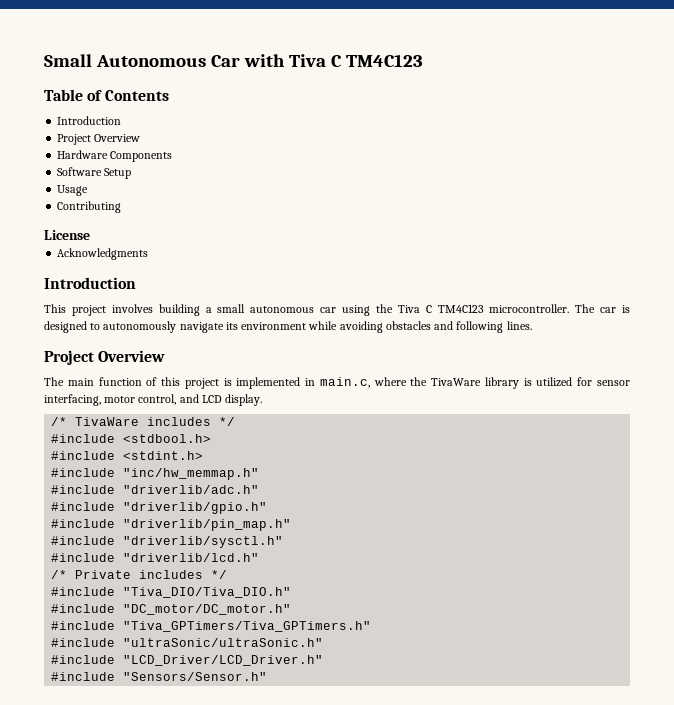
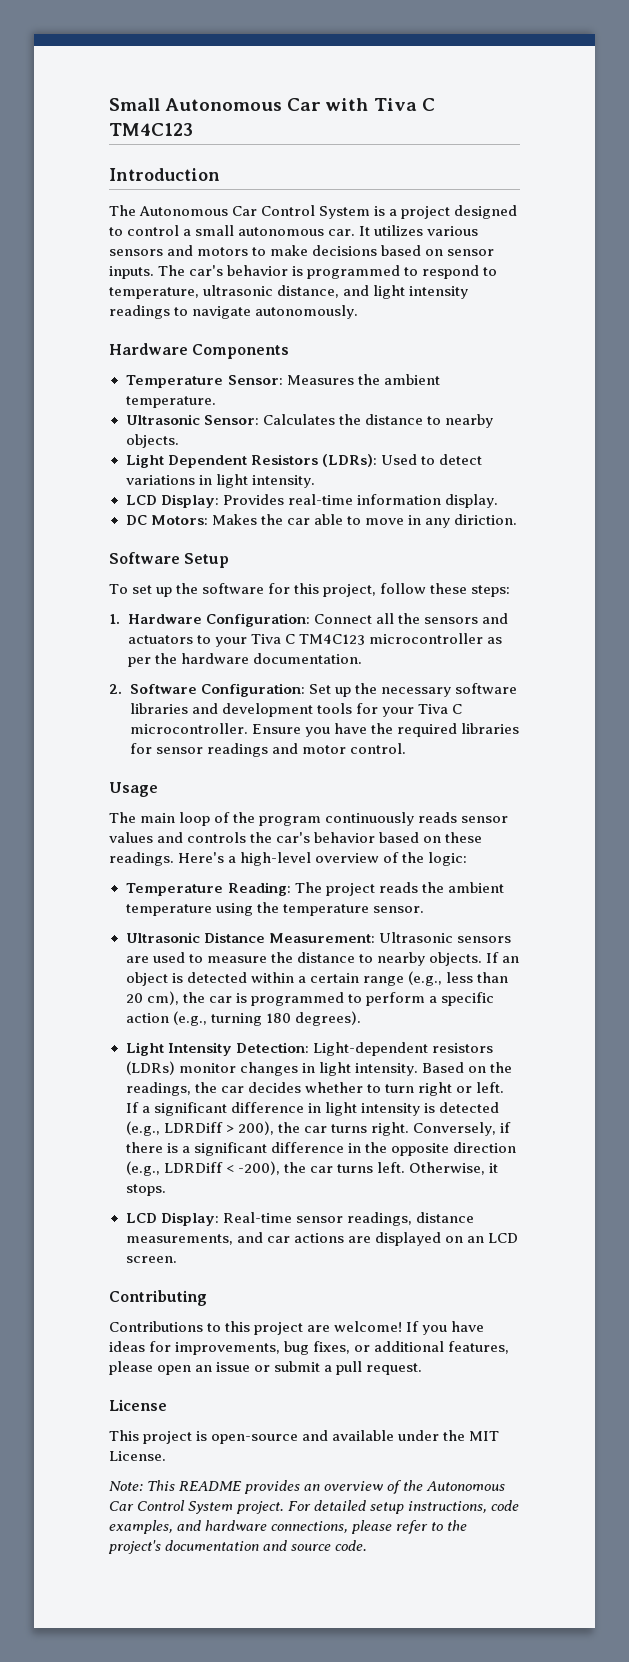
- Table of Contents
  Introduction
- Project Overview
+ The Autonomous Car Control System is a project designed to control a small autonomous car. It utilizes various sensors and motors to make decisions based on sensor inputs. The car's behavior is programmed to respond to temperature, ultrasonic distance, and light intensity readings to navigate autonomously.
  Hardware Components
+ Temperature Sensor: Measures the ambient temperature.
+ Ultrasonic Sensor: Calculates the distance to nearby objects.
+ Light Dependent Resistors (LDRs): Used to detect variations in light intensity.
+ LCD Display: Provides real-time information display.
+ DC Motors: Makes the car able to move in any diriction.
  Software Setup
+ To set up the software for this project, follow these steps:
+ 1. Hardware Configuration: Connect all the sensors and actuators to your Tiva C TM4C123 microcontroller as per the hardware documentation.
+ 2. Software Configuration: Set up the necessary software libraries and development tools for your Tiva C microcontroller. Ensure you have the required libraries for sensor readings and motor control.
  Usage
+ The main loop of the program continuously reads sensor values and controls the car's behavior based on these readings. Here's a high-level overview of the logic:
+ Temperature Reading: The project reads the ambient temperature using the temperature sensor.
+ Ultrasonic Distance Measurement: Ultrasonic sensors are used to measure the distance to nearby objects. If an object is detected within a certain range (e.g., less than 20 cm), the car is programmed to perform a specific action (e.g., turning 180 degrees).
+ Light Intensity Detection: Light-dependent resistors (LDRs) monitor changes in light intensity. Based on the readings, the car decides whether to turn right or left. If a significant difference in light intensity is detected (e.g., LDRDiff > 200), the car turns right. Conversely, if there is a significant difference in the opposite direction (e.g., LDRDiff < -200), the car turns left. Otherwise, it stops.
+ LCD Display: Real-time sensor readings, distance measurements, and car actions are displayed on an LCD screen.
  Contributing
+ Contributions to this project are welcome! If you have ideas for improvements, bug fixes, or additional features, please open an issue or submit a pull request.
- Acknowledgments
- Introduction
- This project involves building a small autonomous car using the Tiva C TM4C123 microcontroller. The car is designed to autonomously navigate its environment while avoiding obstacles and following lines.
- Project Overview
- The main function of this project is implemented in main.c, where the TivaWare library is utilized for sensor interfacing, motor control, and LCD display.
- /* TivaWare includes */
- #include <stdbool.h>
- #include <stdint.h>
- #include "inc/hw_memmap.h"
- #include "driverlib/adc.h"
- #include "driverlib/gpio.h"
- #include "driverlib/pin_map.h"
- #include "driverlib/sysctl.h"
- #include "driverlib/lcd.h"
- /* Private includes */
- #include "Tiva_DIO/Tiva_DIO.h"
- #include "DC_motor/DC_motor.h"
- #include "Tiva_GPTimers/Tiva_GPTimers.h"
- #include "ultraSonic/ultraSonic.h"
- #include "LCD_Driver/LCD_Driver.h"
- #include "Sensors/Sensor.h"
+ This project is open-source and available under the MIT License.
+ Note: This README provides an overview of the Autonomous Car Control System project. For detailed setup instructions, code examples, and hardware connections, please refer to the project's documentation and source code.

